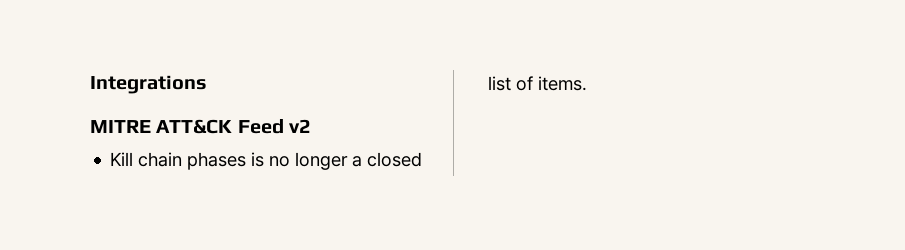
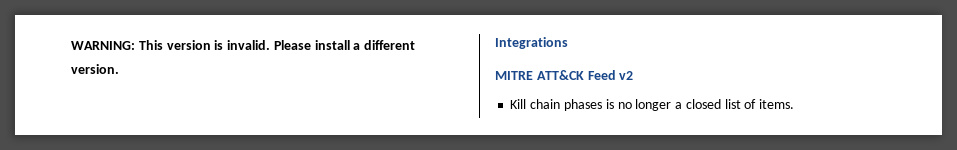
+ WARNING: This version is invalid. Please install a different version.

